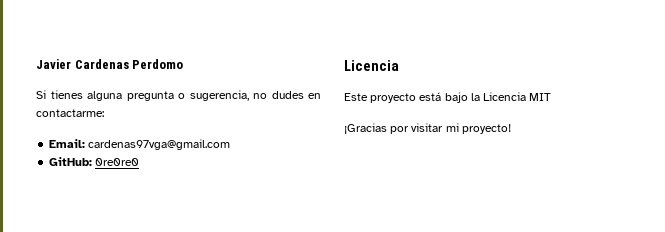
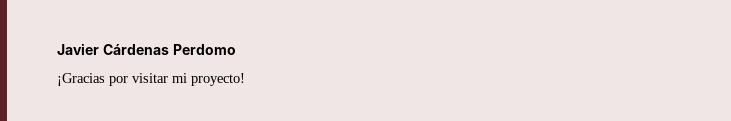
- Javier Cardenas Perdomo
+ Javier Cárdenas Perdomo
- Si tienes alguna pregunta o sugerencia, no dudes en contactarme:
- Email: cardenas97vga@gmail.com
- GitHub: 0re0re0
- Licencia
- Este proyecto está bajo la Licencia MIT

